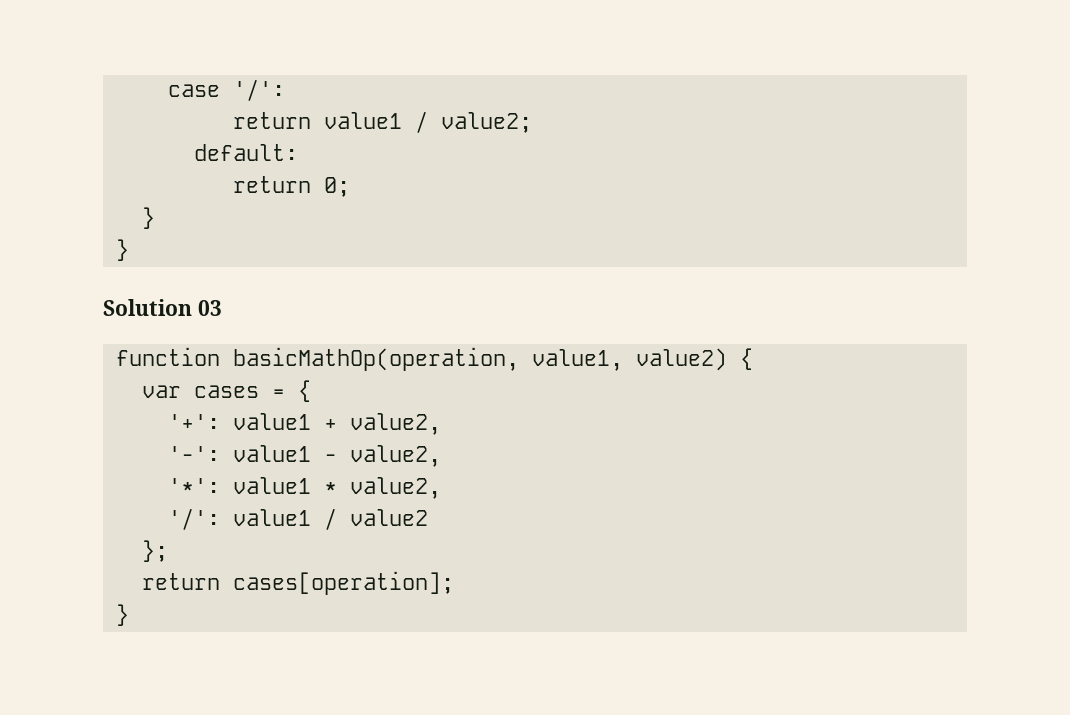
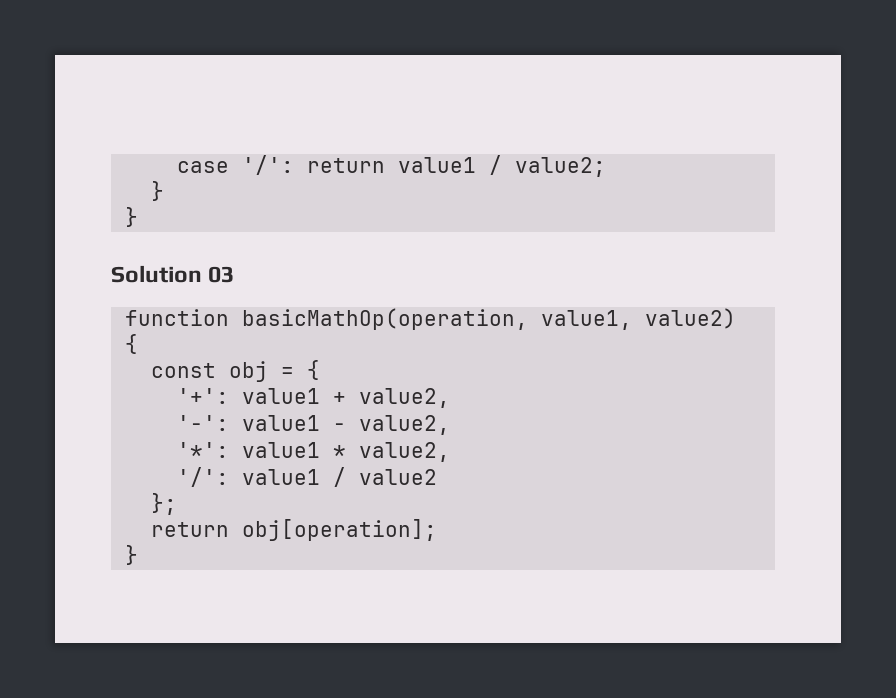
- case '/':
- return value1 / value2;
+ case '/': return value1 / value2;
- default:
- return 0;
- var cases = {
+ const obj = {
- return cases[operation];
+ return obj[operation];

